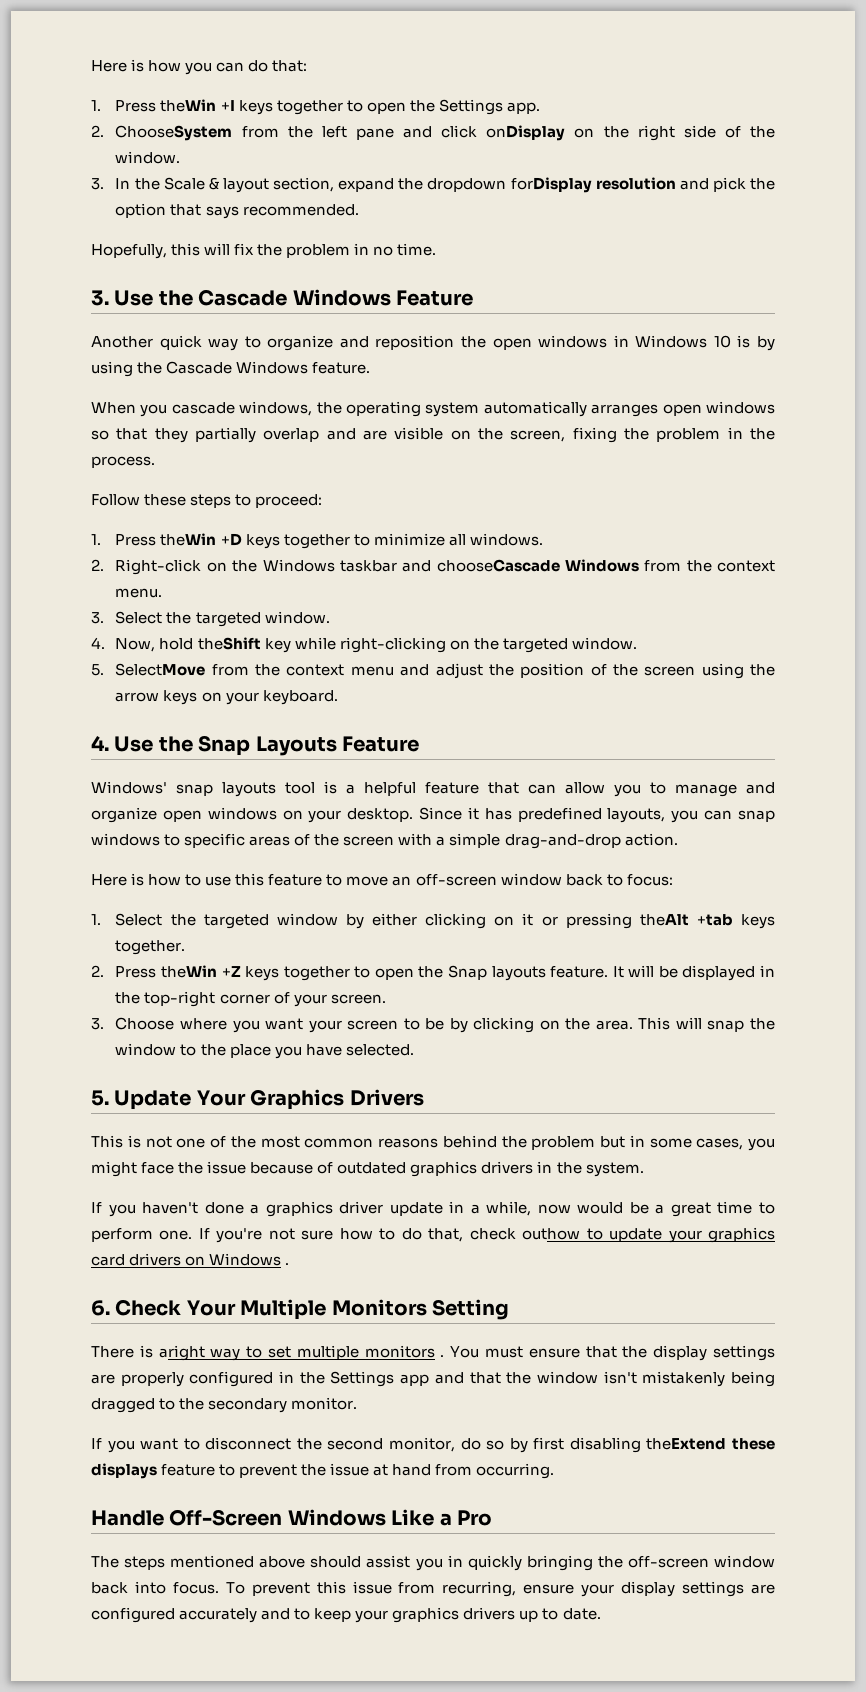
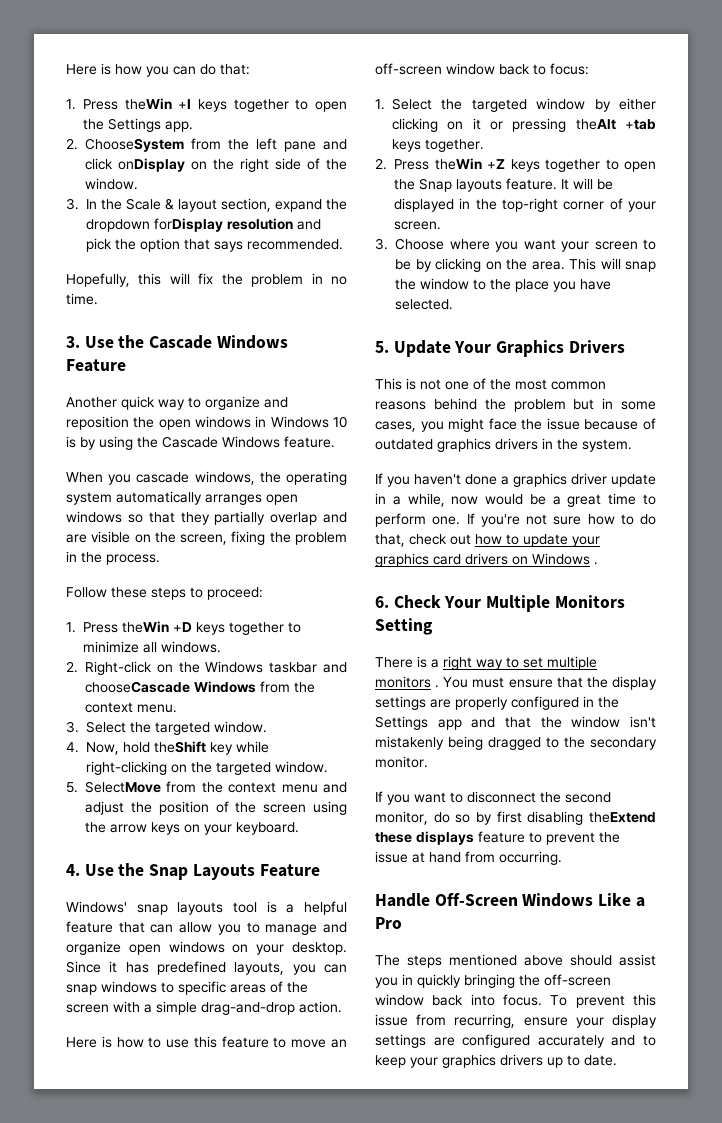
- If you're not sure how to do that, check outhow to update your graphics card drivers on Windows .
+ If you're not sure how to do that, check out how to update your graphics card drivers on Windows .
- There is aright way to set multiple monitors .
+ There is a right way to set multiple monitors .

